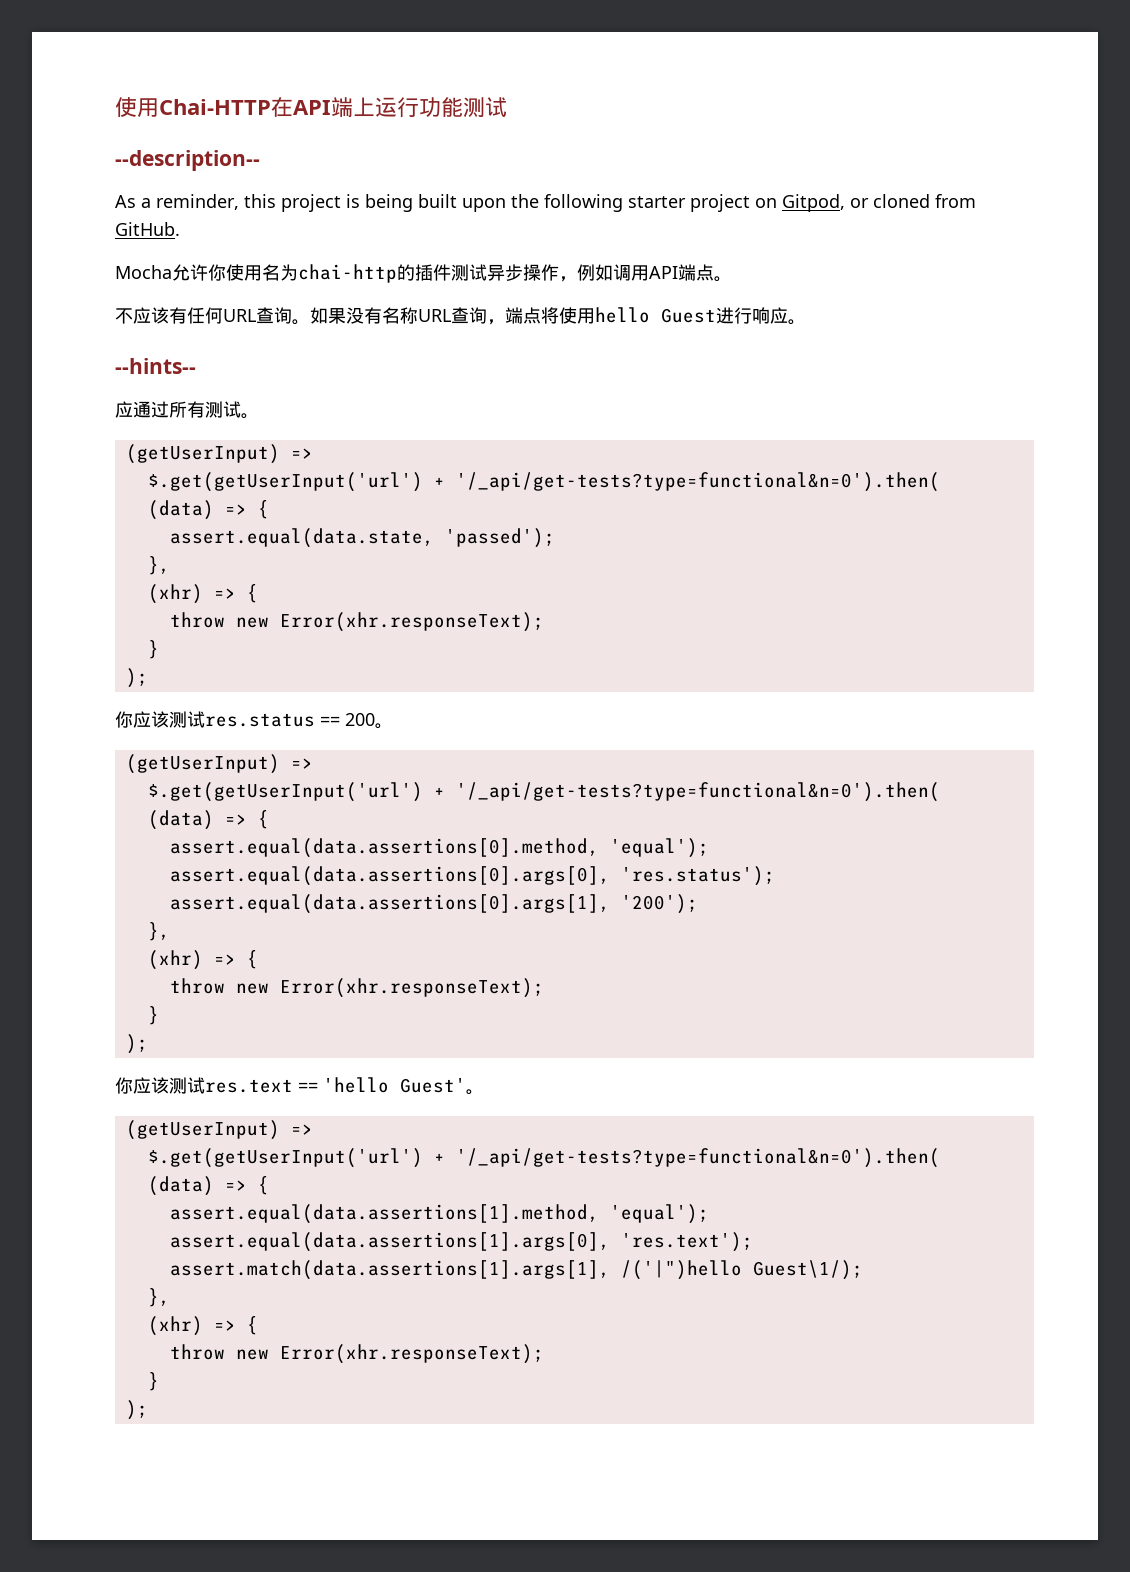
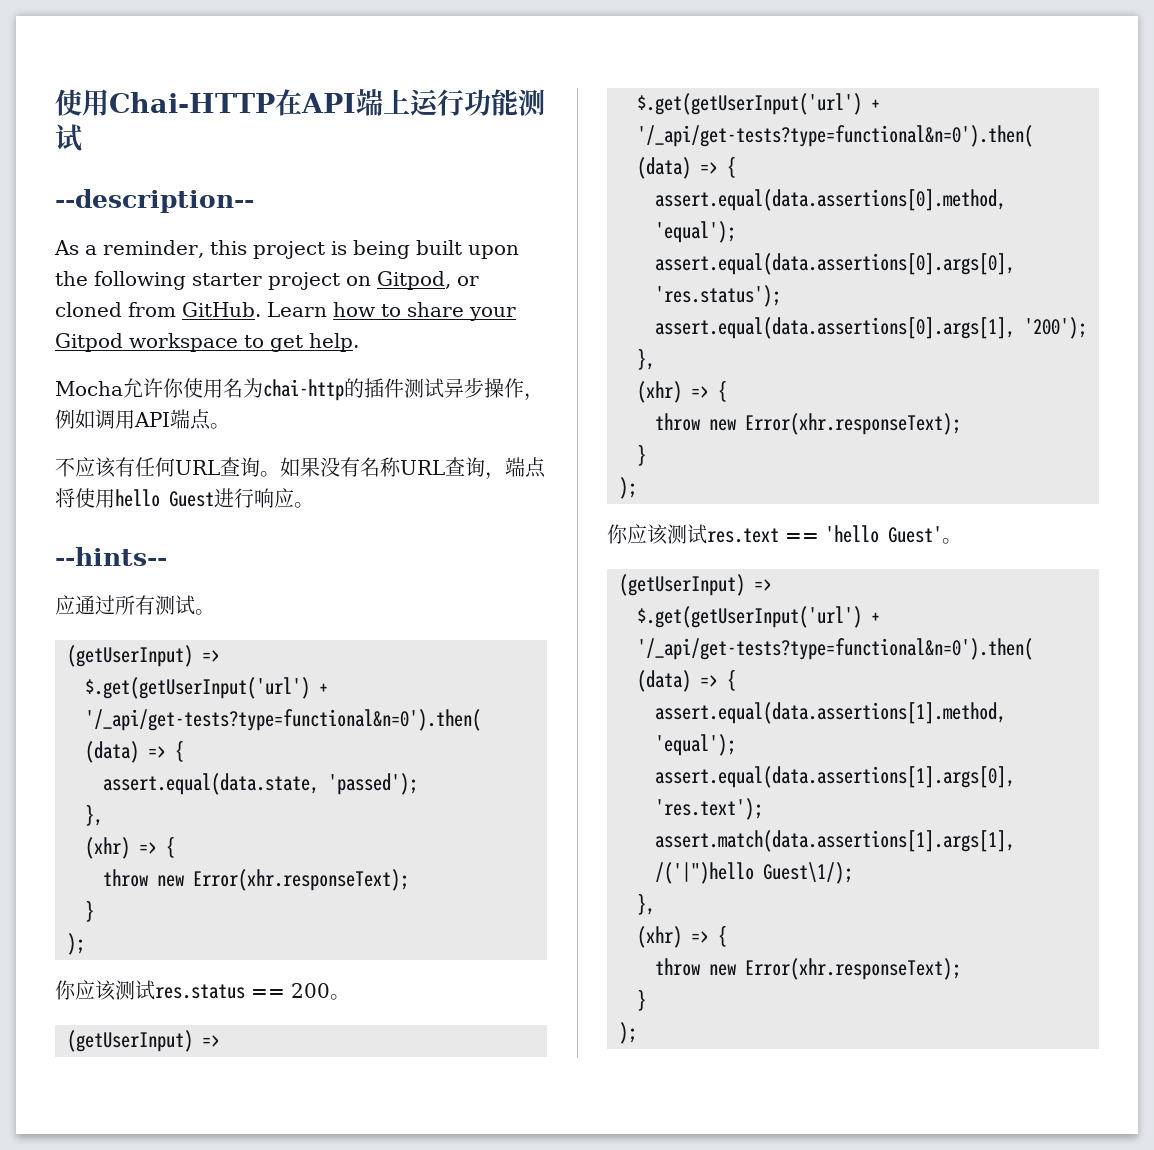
+ Learn how to share your Gitpod workspace to get help.

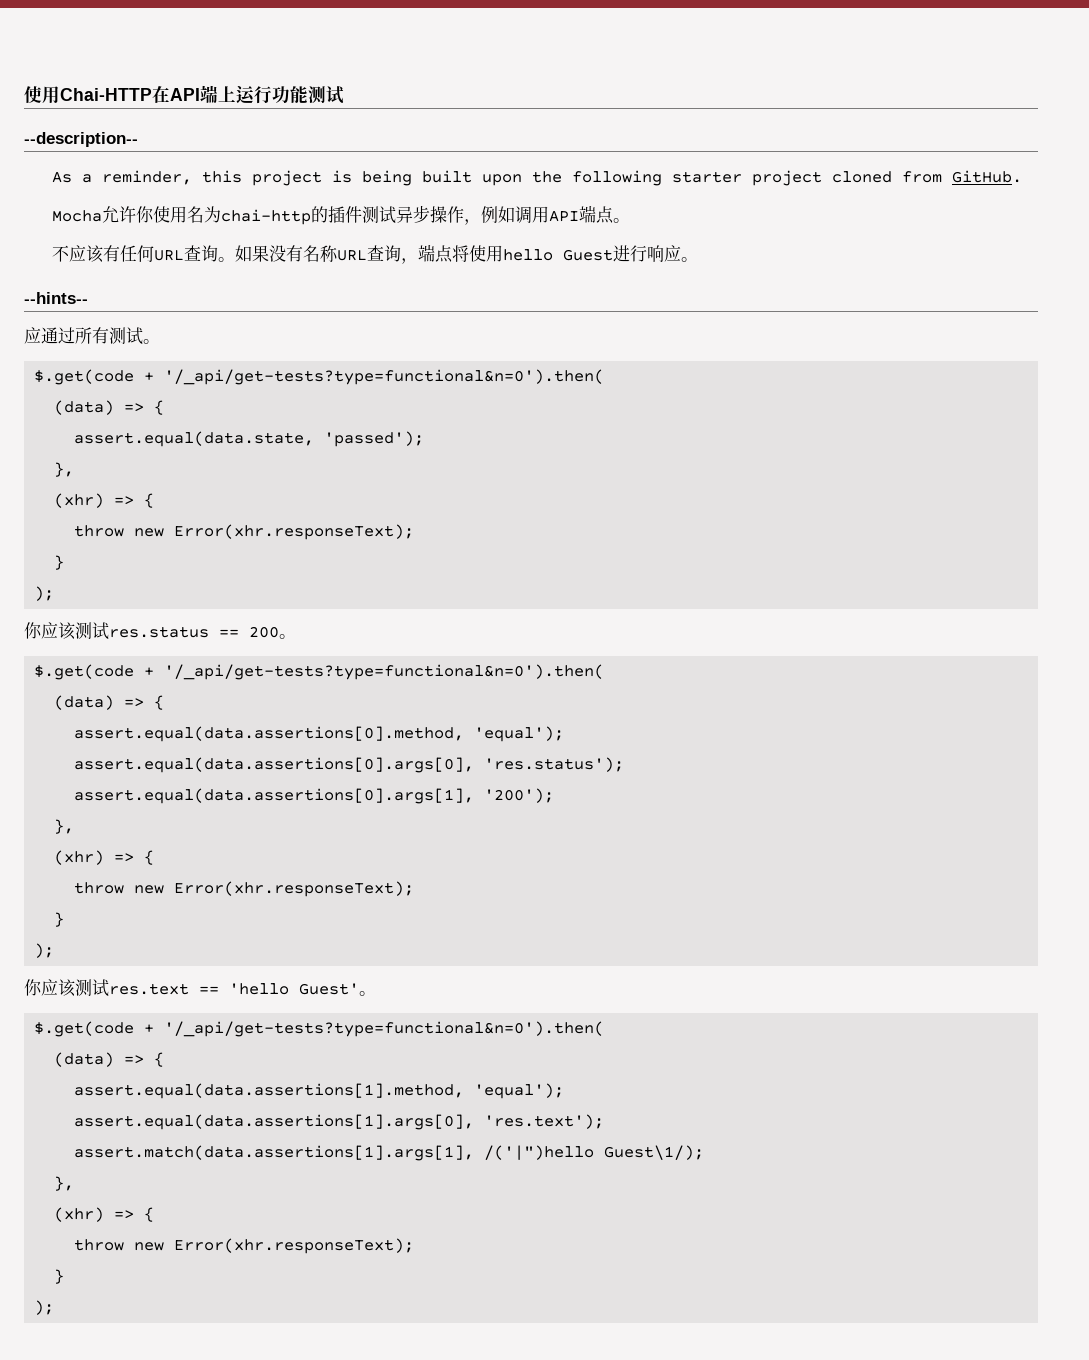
- As a reminder, this project is being built upon the following starter project on Gitpod, or cloned from GitHub. Learn how to share your Gitpod workspace to get help.
+ As a reminder, this project is being built upon the following starter project cloned from GitHub.
  应通过所有测试。
- (getUserInput) =>
- $.get(getUserInput('url') + '/_api/get-tests?type=functional&n=0').then(
+ $.get(code + '/_api/get-tests?type=functional&n=0').then(
  你应该测试res.status == 200。
- (getUserInput) =>
- $.get(getUserInput('url') + '/_api/get-tests?type=functional&n=0').then(
+ $.get(code + '/_api/get-tests?type=functional&n=0').then(
  你应该测试res.text == 'hello Guest'。
- (getUserInput) =>
- $.get(getUserInput('url') + '/_api/get-tests?type=functional&n=0').then(
+ $.get(code + '/_api/get-tests?type=functional&n=0').then(

